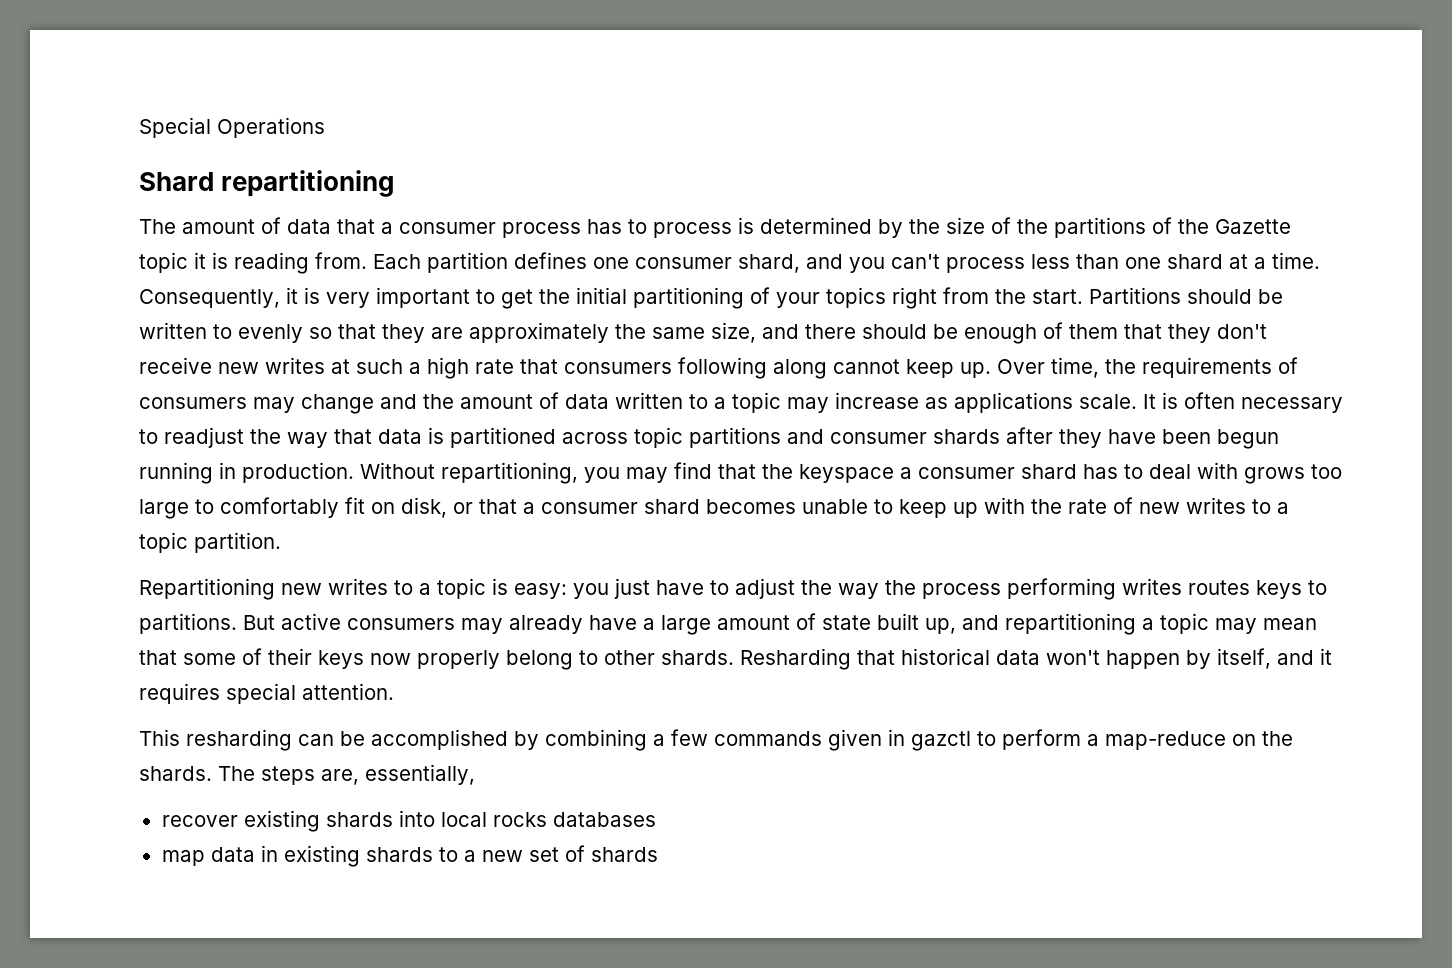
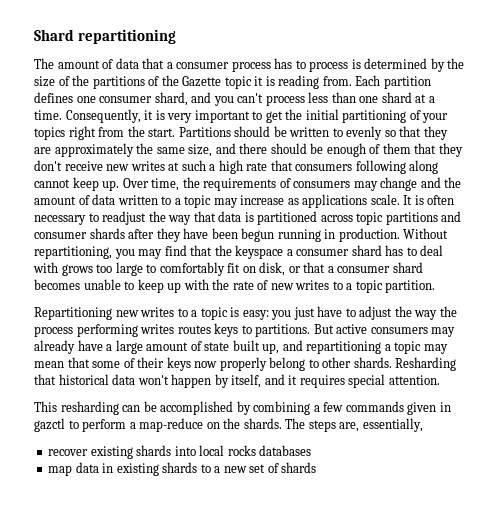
- Special Operations

